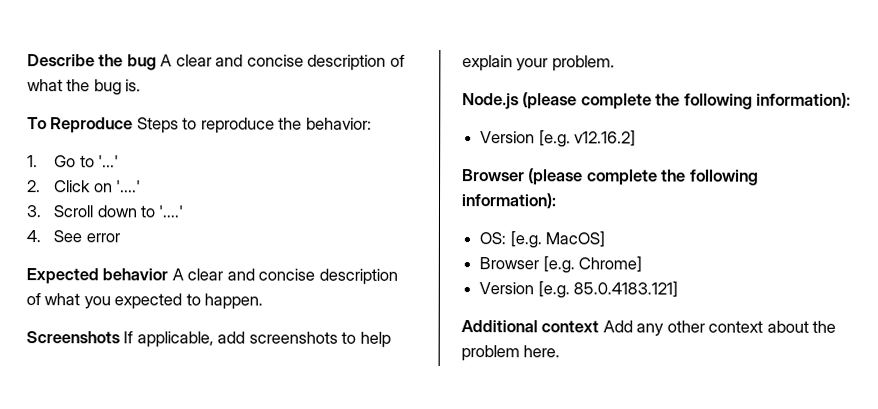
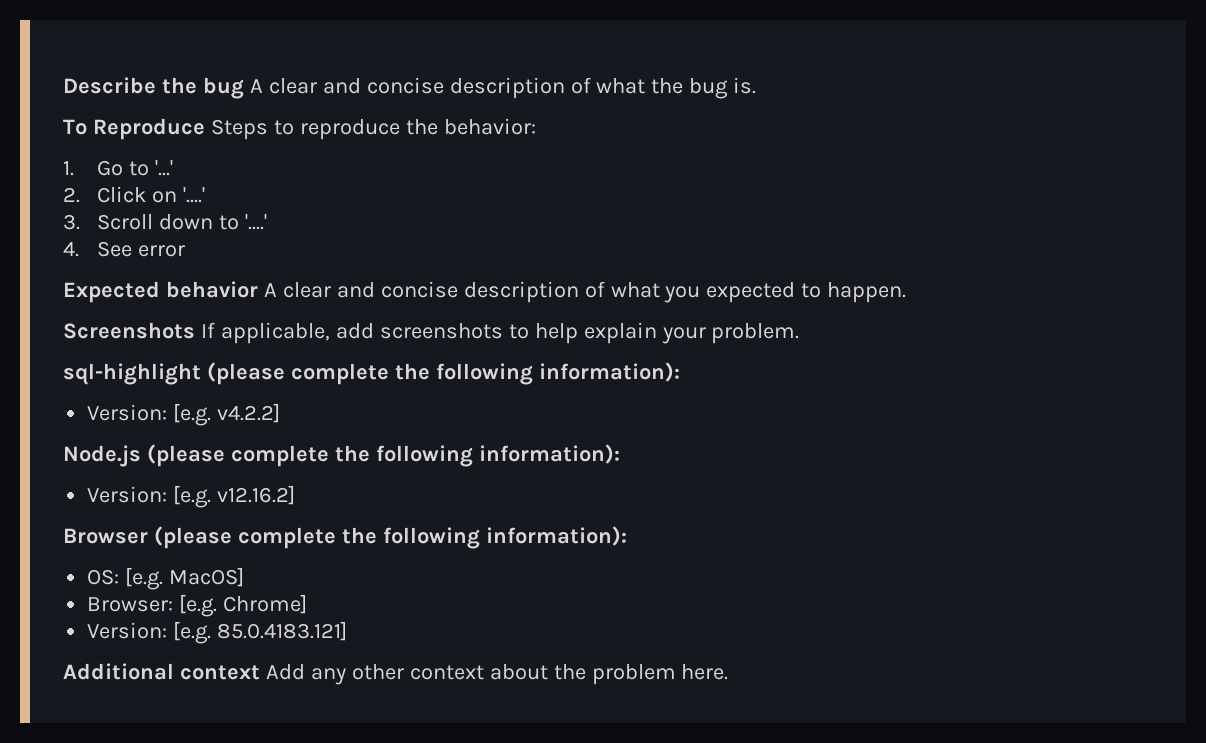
+ sql-highlight (please complete the following information):
+ Version: [e.g. v4.2.2]
- Version [e.g. v12.16.2]
+ Version: [e.g. v12.16.2]
- Browser [e.g. Chrome]
+ Browser: [e.g. Chrome]
- Version [e.g. 85.0.4183.121]
+ Version: [e.g. 85.0.4183.121]

